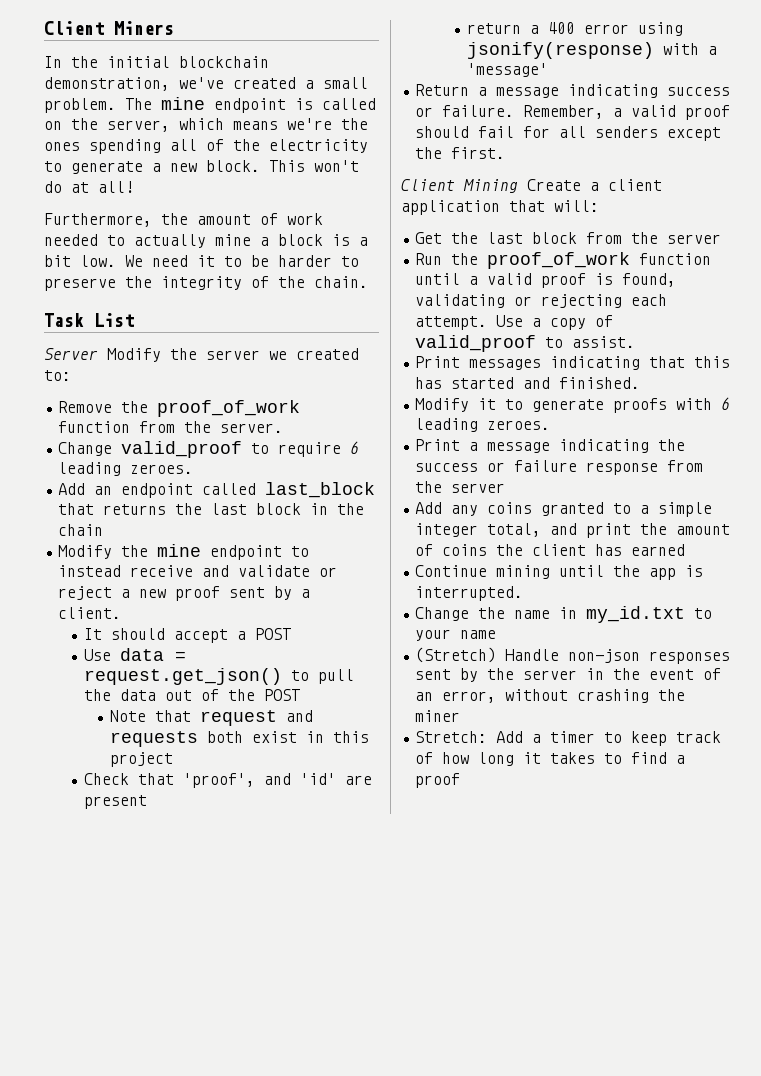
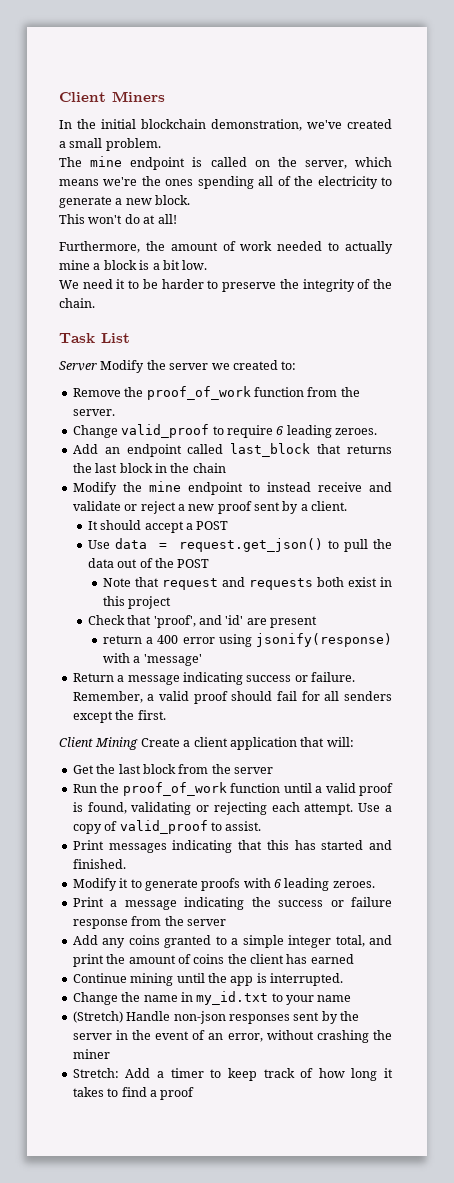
- In the initial blockchain demonstration, we've created a small problem. The mine endpoint is called on the server, which means we're the ones spending all of the electricity to generate a new block. This won't do at all!
+ In the initial blockchain demonstration, we've created a small problem.
+ The mine endpoint is called on the server, which means we're the ones spending all of the electricity to generate a new block.
+ This won't do at all!
- Furthermore, the amount of work needed to actually mine a block is a bit low. We need it to be harder to preserve the integrity of the chain.
+ Furthermore, the amount of work needed to actually mine a block is a bit low.
+ We need it to be harder to preserve the integrity of the chain.

